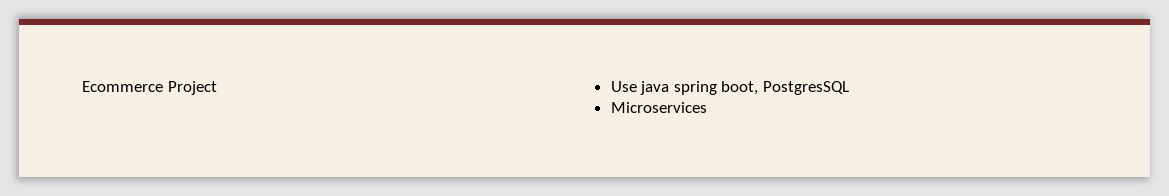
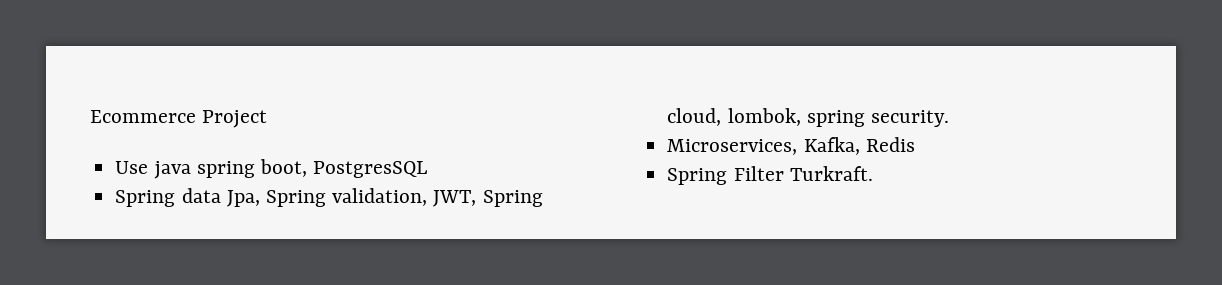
- Microservices
+ Spring data Jpa, Spring validation, JWT, Spring cloud, lombok, spring security.
+ Microservices, Kafka, Redis
+ Spring Filter Turkraft.

